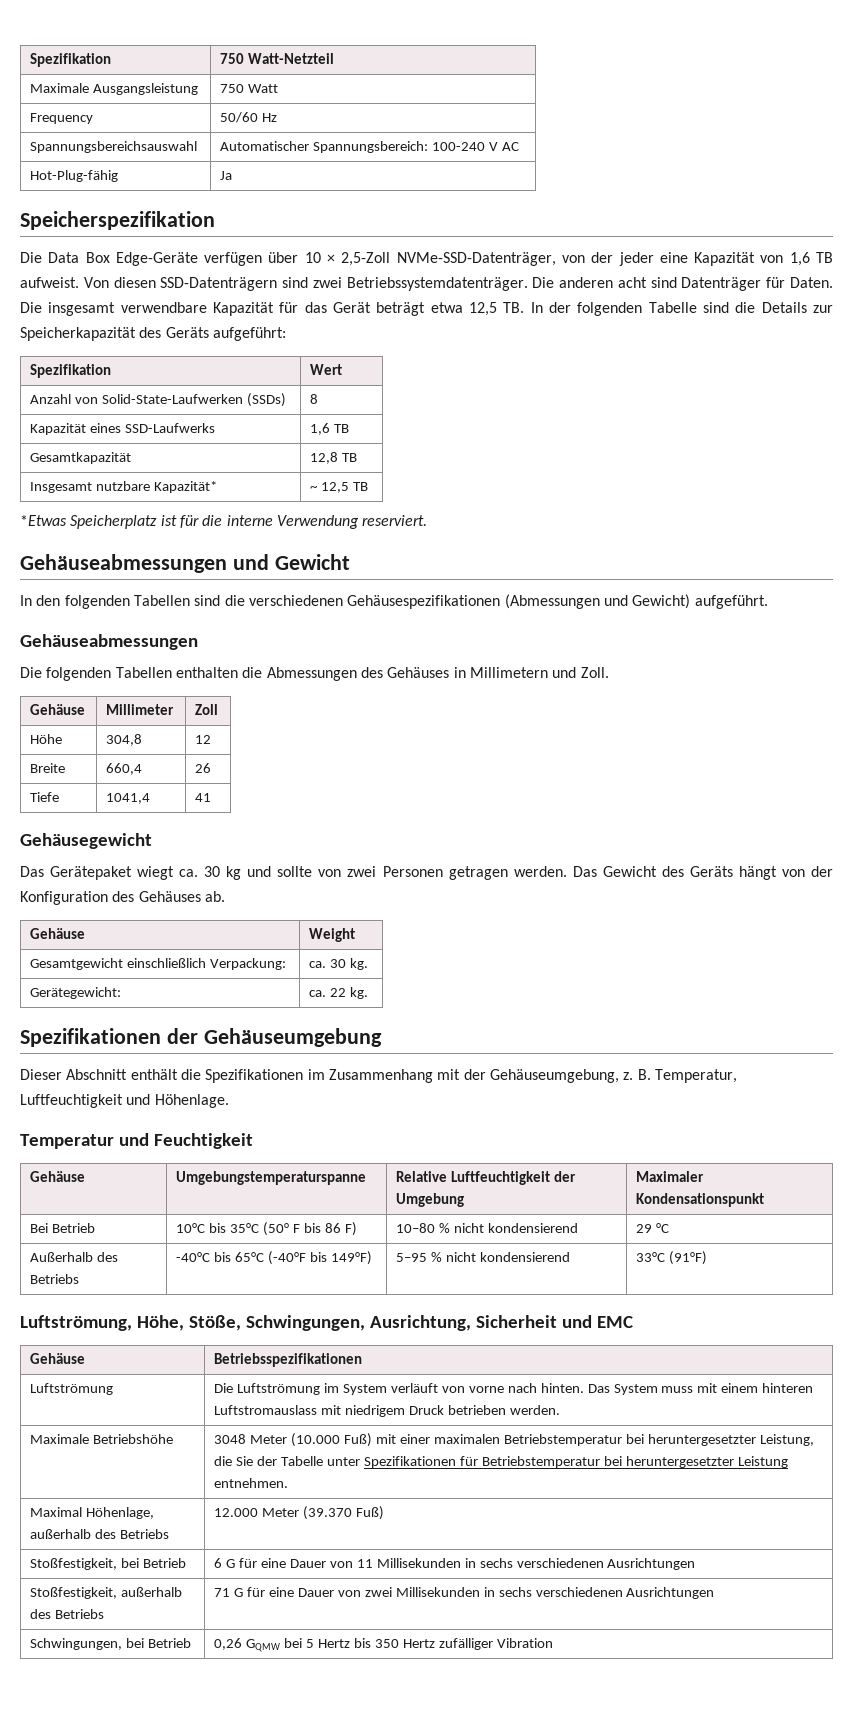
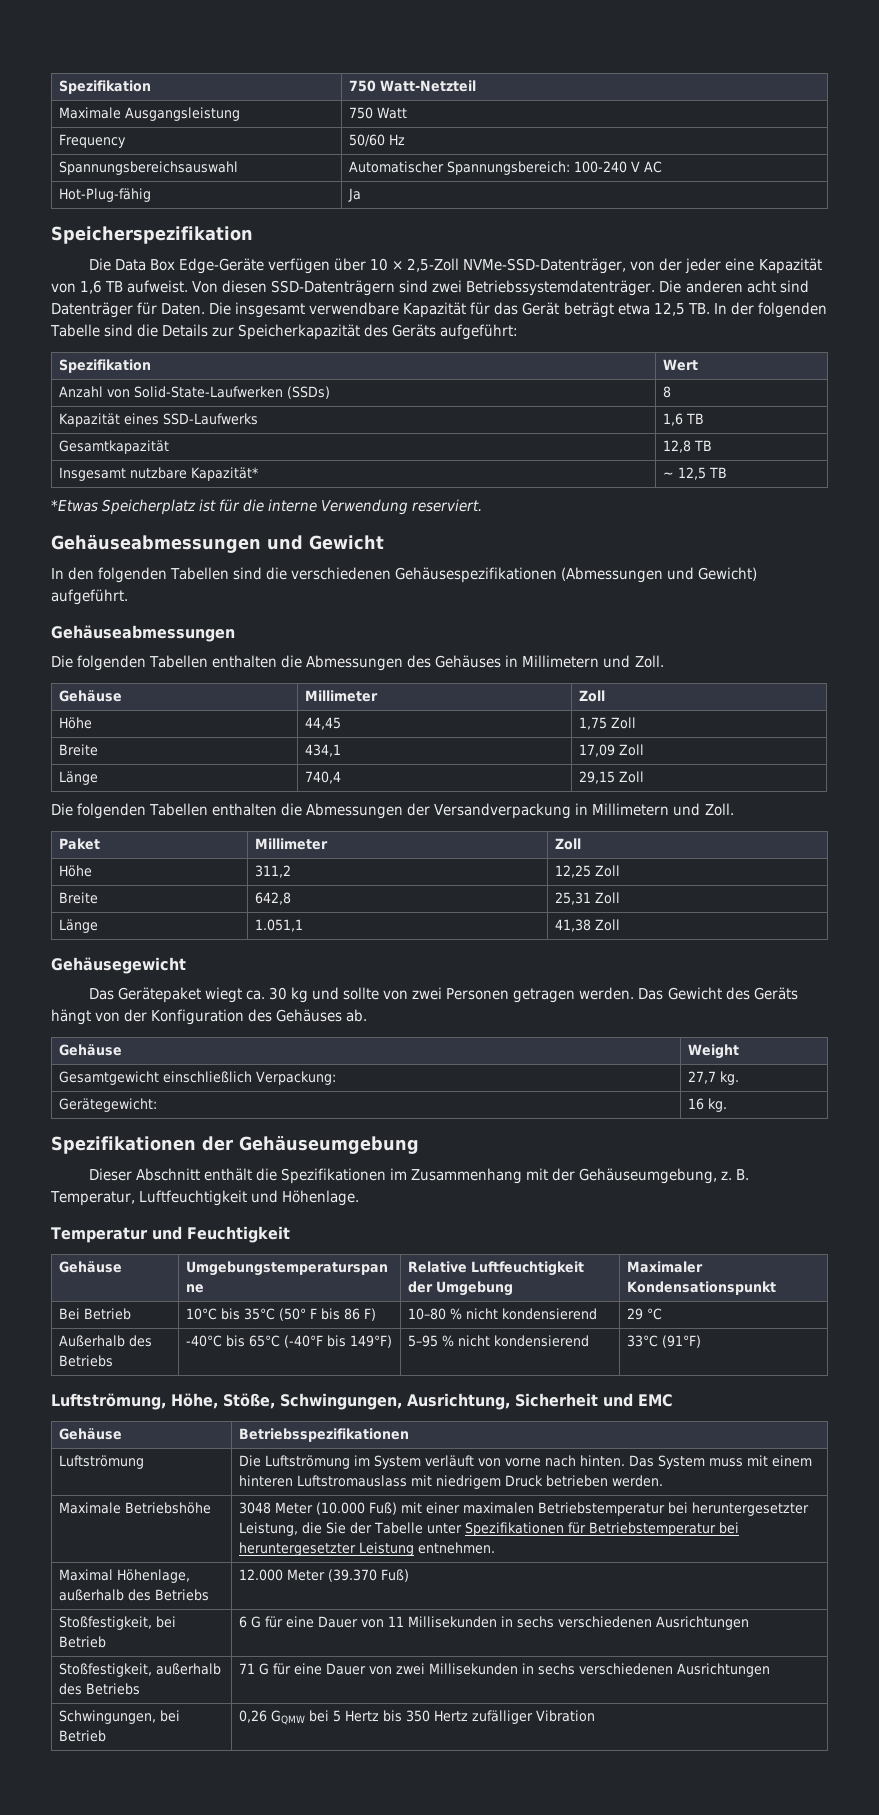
- Höhe | 304,8 | 12
- Breite | 660,4 | 26
- Tiefe | 1041,4 | 41
+ Höhe | 44,45 | 1,75 Zoll
+ Breite | 434,1 | 17,09 Zoll
+ Länge | 740,4 | 29,15 Zoll
+ Die folgenden Tabellen enthalten die Abmessungen der Versandverpackung in Millimetern und Zoll.
+ Paket | Millimeter | Zoll
+ Höhe | 311,2 | 12,25 Zoll
+ Breite | 642,8 | 25,31 Zoll
+ Länge | 1.051,1 | 41,38 Zoll
- Gesamtgewicht einschließlich Verpackung: | ca. 30 kg.
+ Gesamtgewicht einschließlich Verpackung: | 27,7 kg.
- Gerätegewicht: | ca. 22 kg.
+ Gerätegewicht: | 16 kg.

